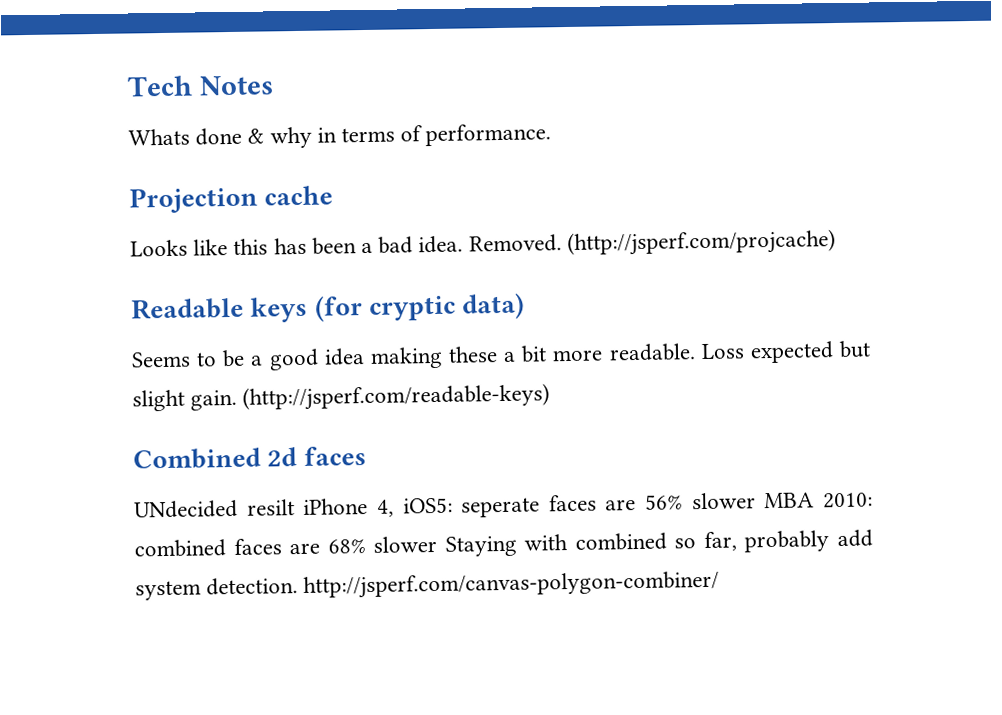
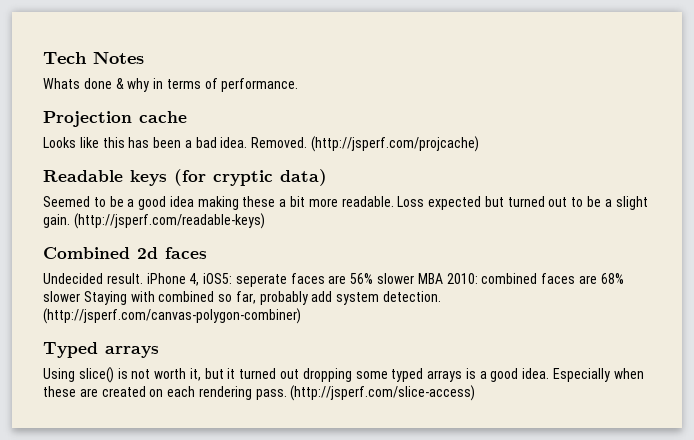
- Seems to be a good idea making these a bit more readable.
+ Seemed to be a good idea making these a bit more readable.
- Loss expected but slight gain.
+ Loss expected but turned out to be a slight gain.
- UNdecided resilt iPhone 4, iOS5: seperate faces are 56% slower MBA 2010: combined faces are 68% slower Staying with combined so far, probably add system detection. http://jsperf.com/canvas-polygon-combiner/
+ Undecided result. iPhone 4, iOS5: seperate faces are 56% slower MBA 2010: combined faces are 68% slower Staying with combined so far, probably add system detection. (http://jsperf.com/canvas-polygon-combiner)
+ Typed arrays
+ Using slice() is not worth it, but it turned out dropping some typed arrays is a good idea. Especially when these are created on each rendering pass. (http://jsperf.com/slice-access)

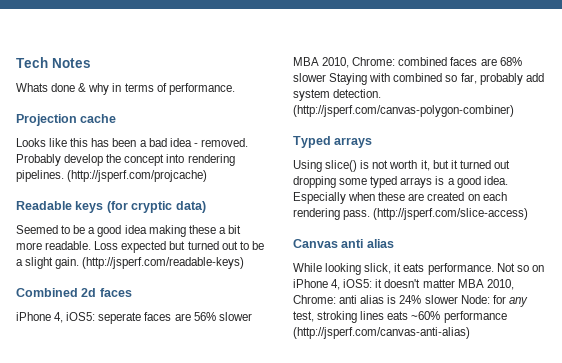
- Looks like this has been a bad idea. Removed.
+ Looks like this has been a bad idea - removed. Probably develop the concept into rendering pipelines.
- Undecided result. iPhone 4, iOS5: seperate faces are 56% slower MBA 2010: combined faces are 68% slower Staying with combined so far, probably add system detection.
+ iPhone 4, iOS5: seperate faces are 56% slower MBA 2010, Chrome: combined faces are 68% slower Staying with combined so far, probably add system detection.
+ Canvas anti alias
+ While looking slick, it eats performance. Not so on iPhone 4, iOS5: it doesn't matter MBA 2010, Chrome: anti alias is 24% slower Node: for any test, stroking lines eats ~60% performance (http://jsperf.com/canvas-anti-alias)

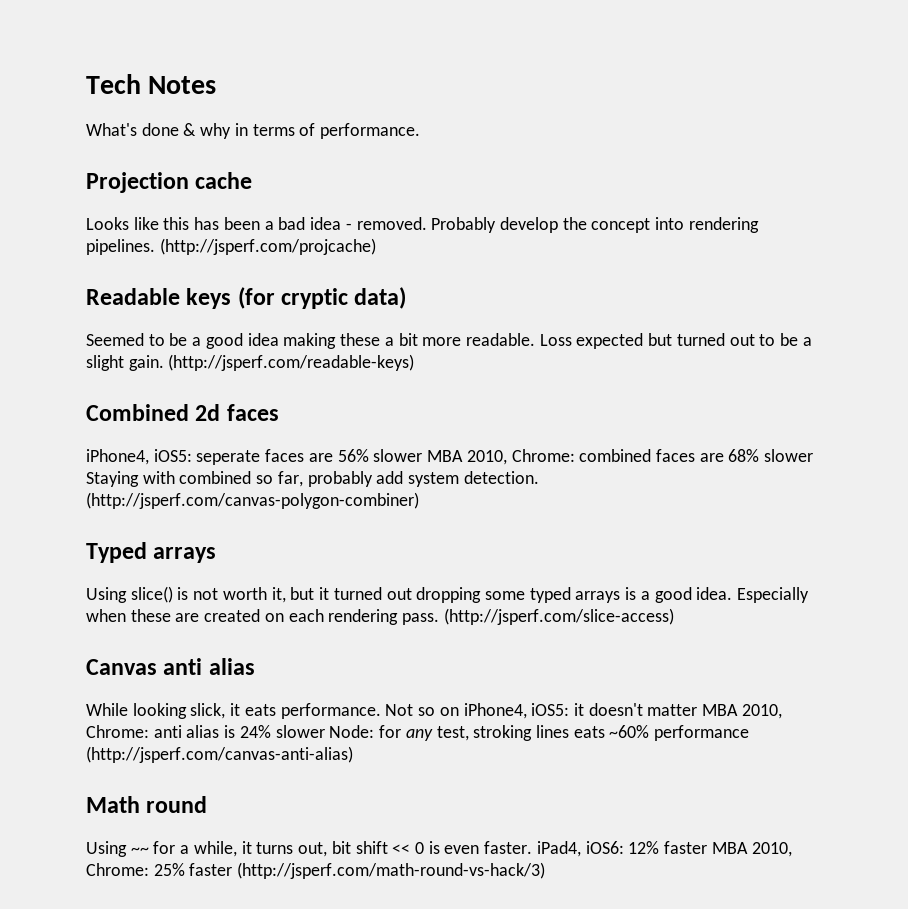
- Whats done & why in terms of performance.
+ What's done & why in terms of performance.
- iPhone 4, iOS5: seperate faces are 56% slower MBA 2010, Chrome: combined faces are 68% slower Staying with combined so far, probably add system detection.
+ iPhone4, iOS5: seperate faces are 56% slower MBA 2010, Chrome: combined faces are 68% slower Staying with combined so far, probably add system detection.
- Not so on iPhone 4, iOS5: it doesn't matter MBA 2010, Chrome: anti alias is 24% slower Node: for any test, stroking lines eats ~60% performance (http://jsperf.com/canvas-anti-alias)
+ Not so on iPhone4, iOS5: it doesn't matter MBA 2010, Chrome: anti alias is 24% slower Node: for any test, stroking lines eats ~60% performance (http://jsperf.com/canvas-anti-alias)
+ Math round
+ Using ~~ for a while, it turns out, bit shift << 0 is even faster. iPad4, iOS6: 12% faster MBA 2010, Chrome: 25% faster (http://jsperf.com/math-round-vs-hack/3)

